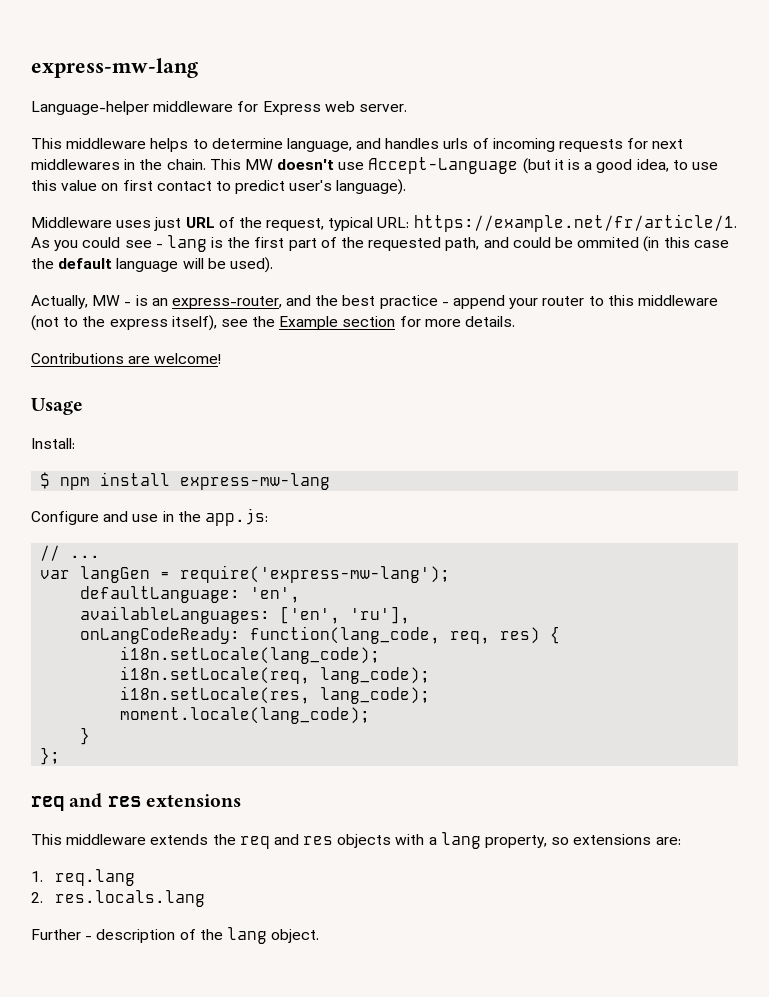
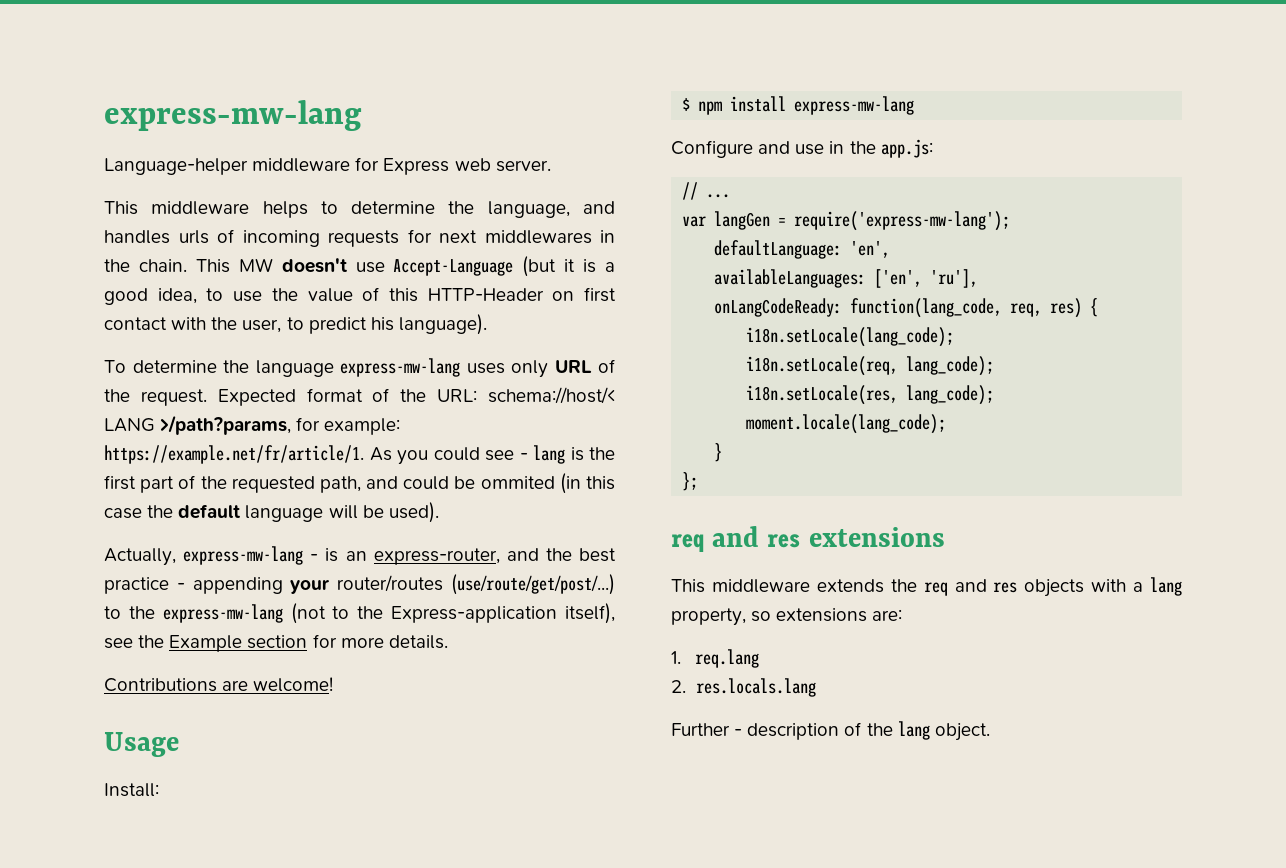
- This middleware helps to determine language, and handles urls of incoming requests for next middlewares in the chain.
+ This middleware helps to determine the language, and handles urls of incoming requests for next middlewares in the chain.
- This MW doesn't use Accept-Language (but it is a good idea, to use this value on first contact to predict user's language).
+ This MW doesn't use Accept-Language (but it is a good idea, to use the value of this HTTP-Header on first contact with the user, to predict his language).
- Middleware uses just URL of the request, typical URL: https://example.net/fr/article/1. As you could see - lang is the first part of the requested path, and could be ommited (in this case the default language will be used).
+ To determine the language express-mw-lang uses only URL of the request. Expected format of the URL: schema://host/< LANG >/path?params, for example: https://example.net/fr/article/1. As you could see - lang is the first part of the requested path, and could be ommited (in this case the default language will be used).
- Actually, MW - is an express-router, and the best practice - append your router to this middleware (not to the express itself), see the Example section for more details.
+ Actually, express-mw-lang - is an express-router, and the best practice - appending your router/routes (use/route/get/post/...) to the express-mw-lang (not to the Express-application itself), see the Example section for more details.

